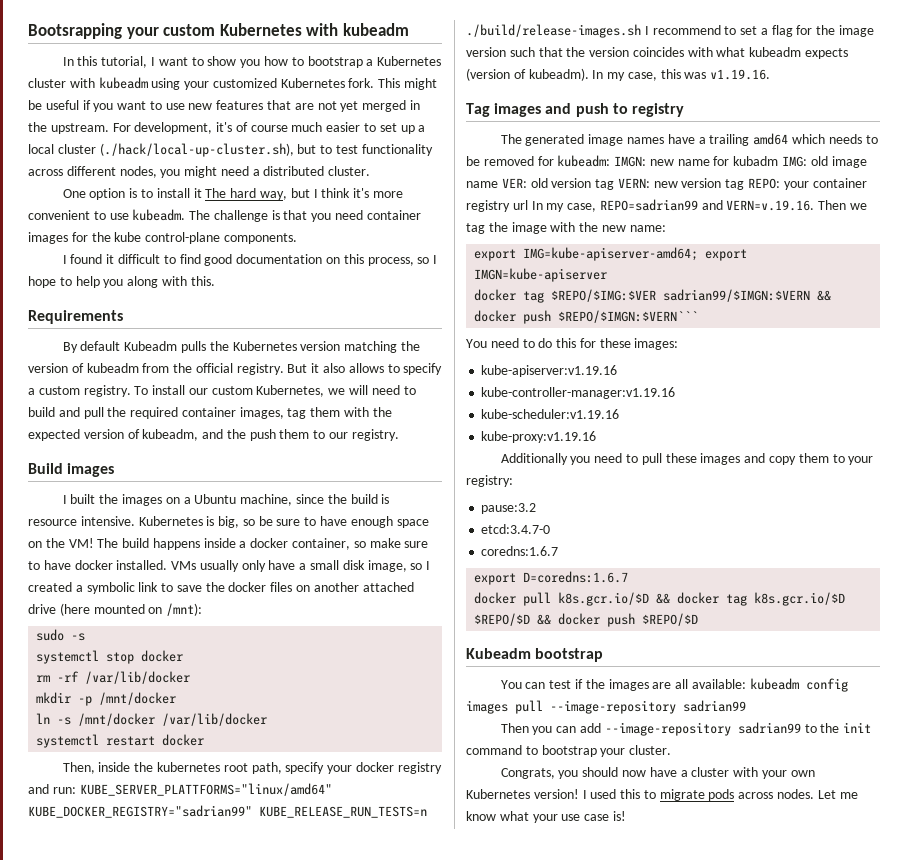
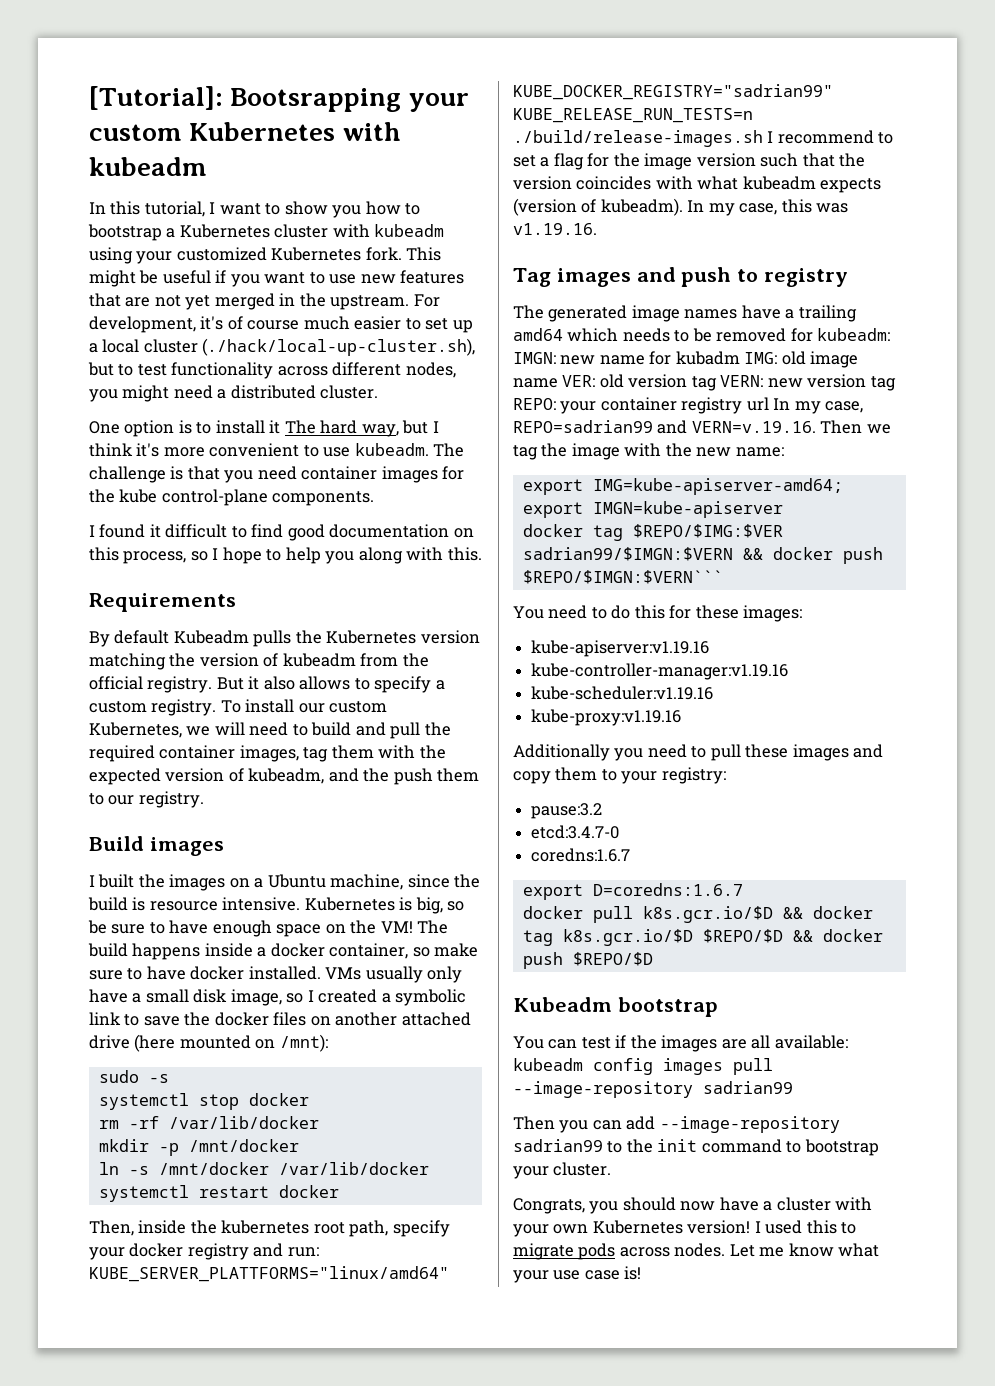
- Bootsrapping your custom Kubernetes with kubeadm
+ [Tutorial]: Bootsrapping your custom Kubernetes with kubeadm

